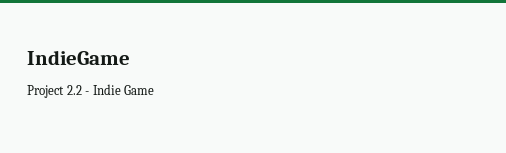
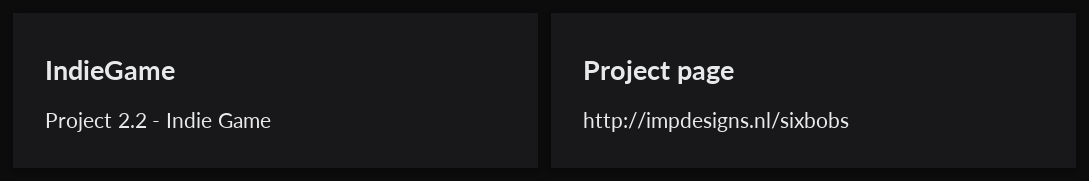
+ Project page
+ http://impdesigns.nl/sixbobs

